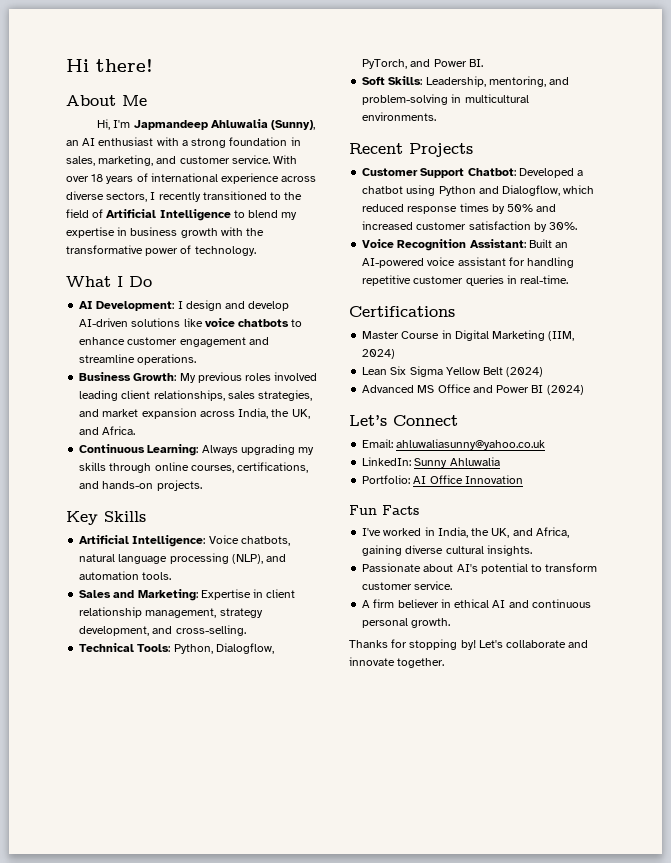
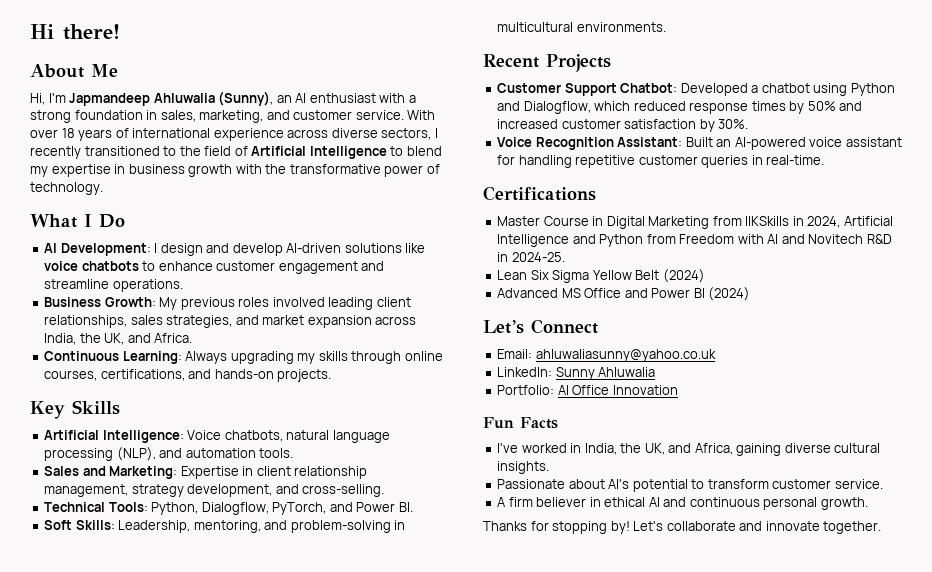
- Master Course in Digital Marketing (IIM, 2024)
+ Master Course in Digital Marketing from IIKSkills in 2024, Artificial Intelligence and Python from Freedom with AI and Novitech R&D in 2024-25.

